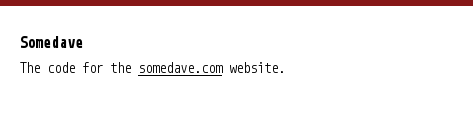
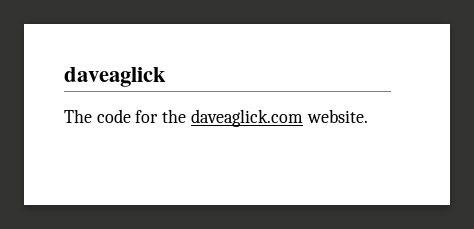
- Somedave
+ daveaglick
- The code for the somedave.com website.
+ The code for the daveaglick.com website.

